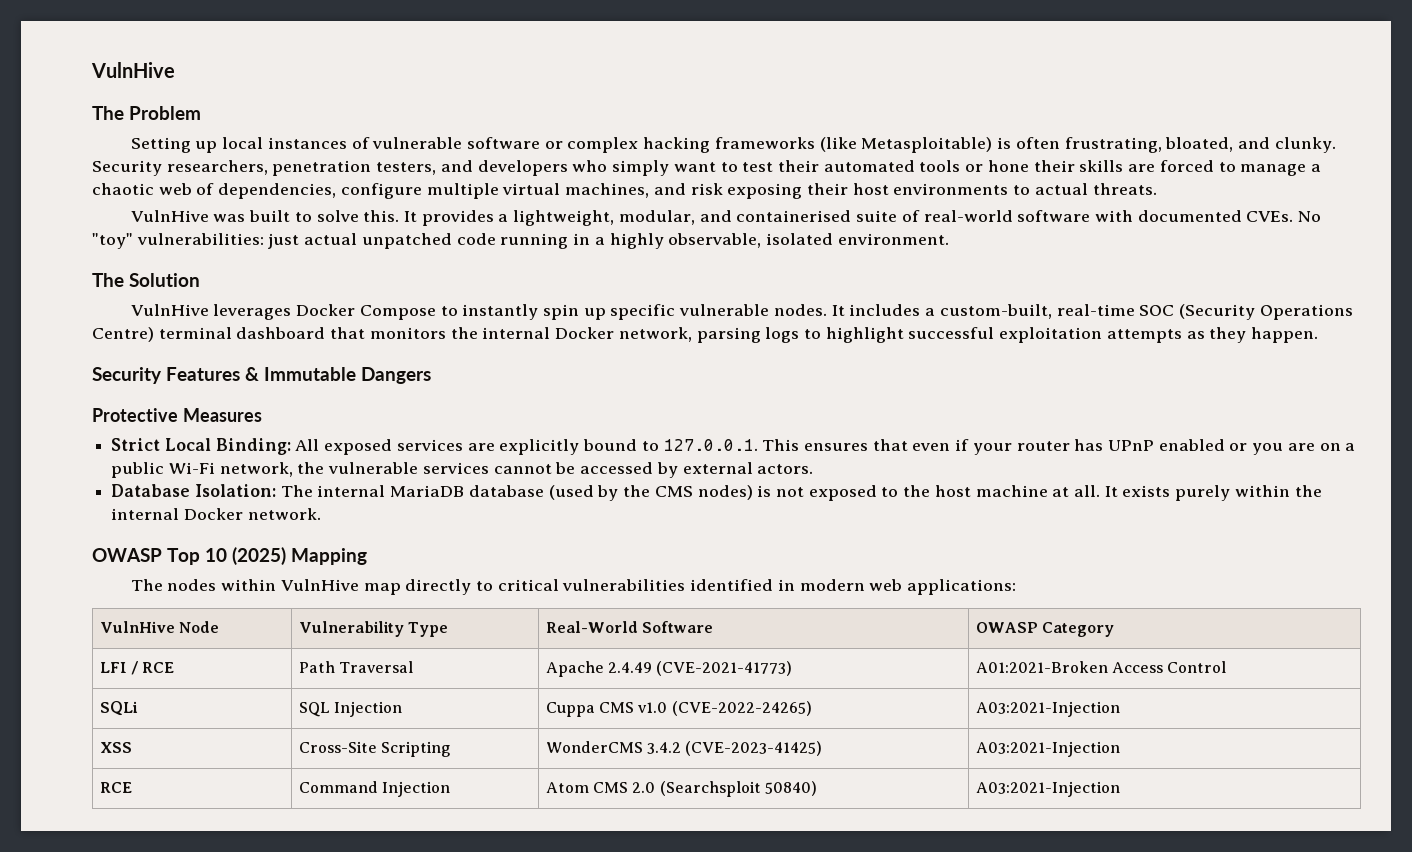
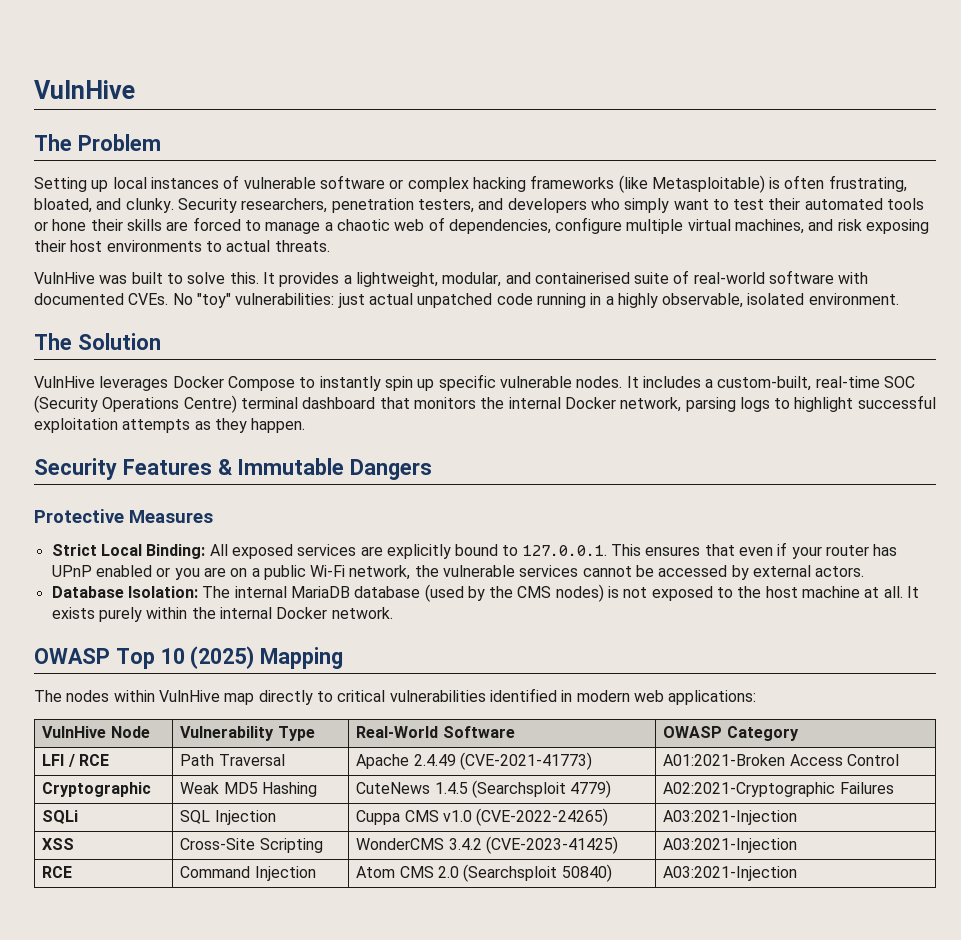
+ Cryptographic | Weak MD5 Hashing | CuteNews 1.4.5 (Searchsploit 4779) | A02:2021-Cryptographic Failures

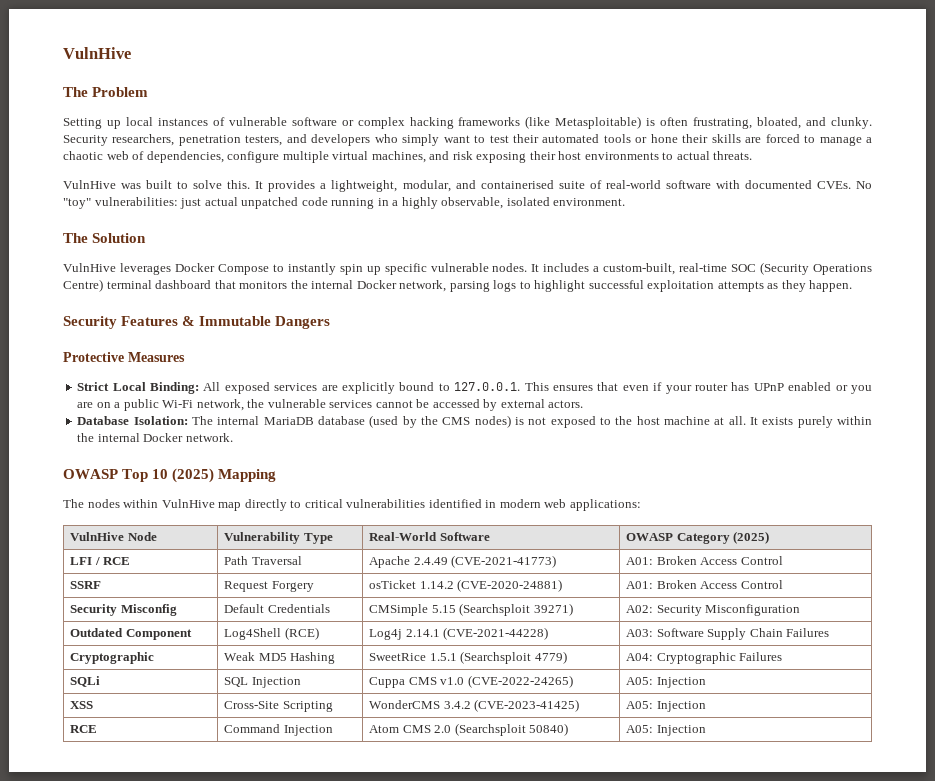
- VulnHive Node | Vulnerability Type | Real-World Software | OWASP Category
+ VulnHive Node | Vulnerability Type | Real-World Software | OWASP Category (2025)
- LFI / RCE | Path Traversal | Apache 2.4.49 (CVE-2021-41773) | A01:2021-Broken Access Control
+ LFI / RCE | Path Traversal | Apache 2.4.49 (CVE-2021-41773) | A01: Broken Access Control
+ SSRF | Request Forgery | osTicket 1.14.2 (CVE-2020-24881) | A01: Broken Access Control
+ Security Misconfig | Default Credentials | CMSimple 5.15 (Searchsploit 39271) | A02: Security Misconfiguration
+ Outdated Component | Log4Shell (RCE) | Log4j 2.14.1 (CVE-2021-44228) | A03: Software Supply Chain Failures
- Cryptographic | Weak MD5 Hashing | CuteNews 1.4.5 (Searchsploit 4779) | A02:2021-Cryptographic Failures
+ Cryptographic | Weak MD5 Hashing | SweetRice 1.5.1 (Searchsploit 4779) | A04: Cryptographic Failures
- SQLi | SQL Injection | Cuppa CMS v1.0 (CVE-2022-24265) | A03:2021-Injection
+ SQLi | SQL Injection | Cuppa CMS v1.0 (CVE-2022-24265) | A05: Injection
- XSS | Cross-Site Scripting | WonderCMS 3.4.2 (CVE-2023-41425) | A03:2021-Injection
+ XSS | Cross-Site Scripting | WonderCMS 3.4.2 (CVE-2023-41425) | A05: Injection
- RCE | Command Injection | Atom CMS 2.0 (Searchsploit 50840) | A03:2021-Injection
+ RCE | Command Injection | Atom CMS 2.0 (Searchsploit 50840) | A05: Injection

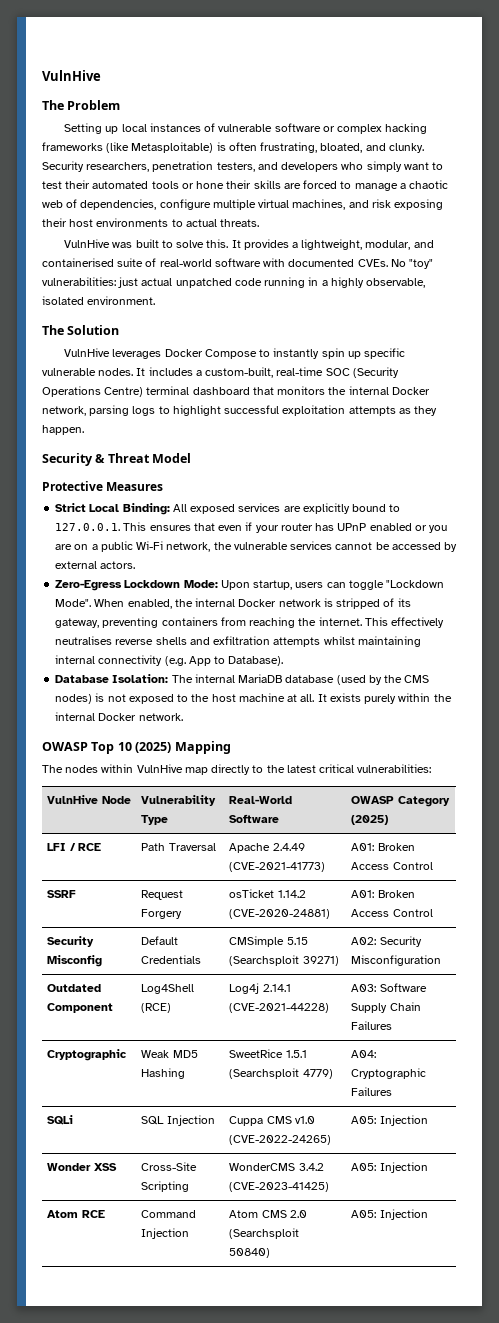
- Security Features & Immutable Dangers
+ Security & Threat Model
+ Zero-Egress Lockdown Mode: Upon startup, users can toggle "Lockdown Mode". When enabled, the internal Docker network is stripped of its gateway, preventing containers from reaching the internet. This effectively neutralises reverse shells and exfiltration attempts whilst maintaining internal connectivity (e.g. App to Database).
- The nodes within VulnHive map directly to critical vulnerabilities identified in modern web applications:
+ The nodes within VulnHive map directly to the latest critical vulnerabilities:
- XSS | Cross-Site Scripting | WonderCMS 3.4.2 (CVE-2023-41425) | A05: Injection
+ Wonder XSS | Cross-Site Scripting | WonderCMS 3.4.2 (CVE-2023-41425) | A05: Injection
- RCE | Command Injection | Atom CMS 2.0 (Searchsploit 50840) | A05: Injection
+ Atom RCE | Command Injection | Atom CMS 2.0 (Searchsploit 50840) | A05: Injection

